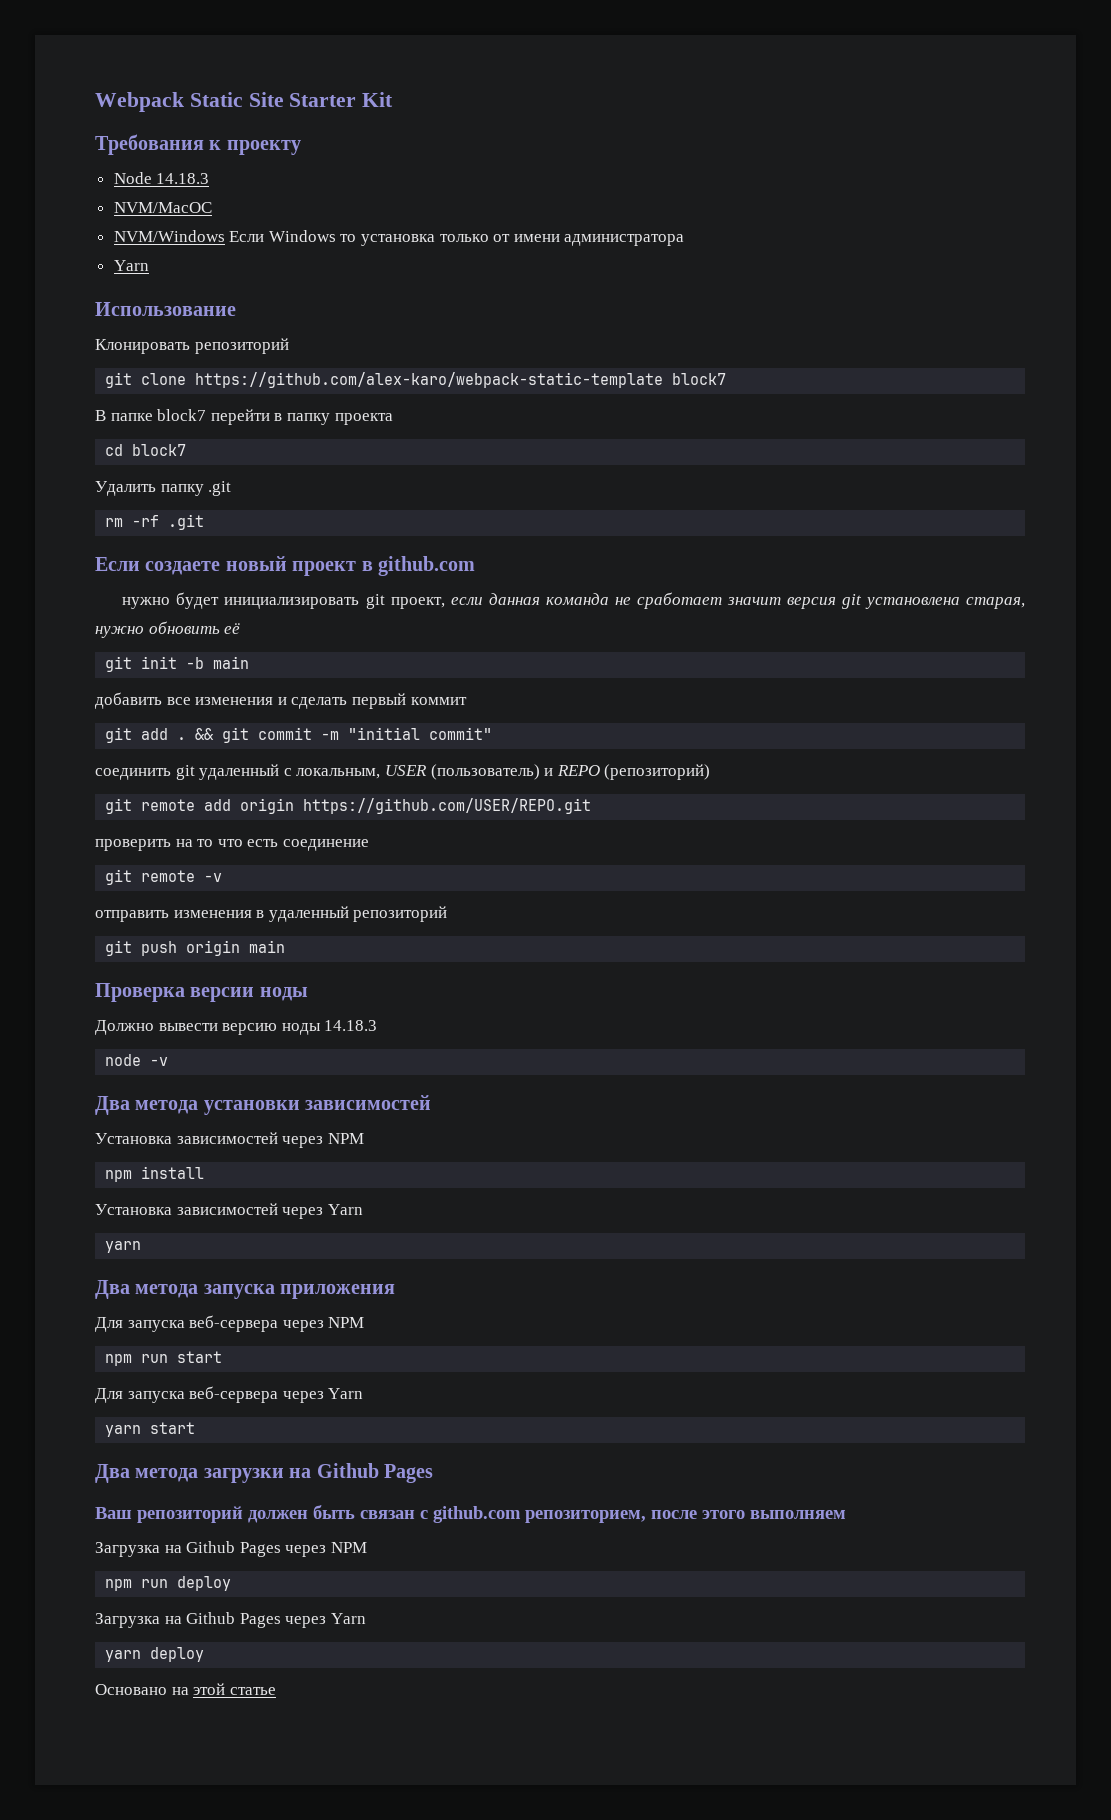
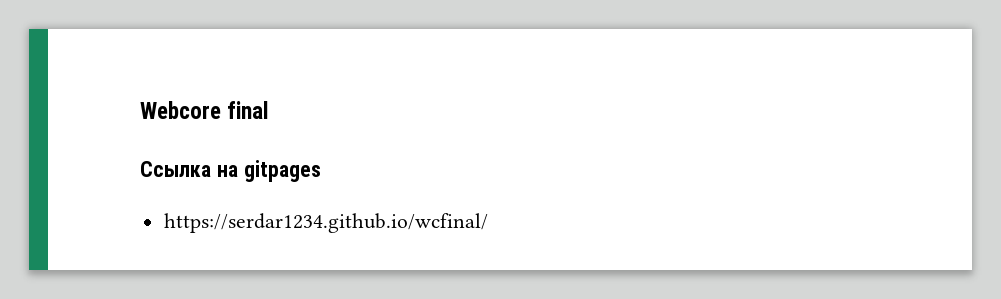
- Webpack Static Site Starter Kit
- Требования к проекту
- Node 14.18.3
- NVM/MacOC
- NVM/Windows Если Windows то установка только от имени администратора
- Yarn
- Использование
- Клонировать репозиторий
- git clone https://github.com/alex-karo/webpack-static-template block7
- В папке block7 перейти в папку проекта
- cd block7
- Удалить папку .git
- rm -rf .git
- Если создаете новый проект в github.com
- нужно будет инициализировать git проект, если данная команда не сработает значит версия git установлена старая, нужно обновить её
- git init -b main
- добавить все изменения и сделать первый коммит
- git add . && git commit -m "initial commit"
- соединить git удаленный с локальным, USER (пользователь) и REPO (репозиторий)
- git remote add origin https://github.com/USER/REPO.git
- проверить на то что есть соединение
- git remote -v
- отправить изменения в удаленный репозиторий
- git push origin main
- Проверка версии ноды
- Должно вывести версию ноды 14.18.3
- node -v
- Два метода установки зависимостей
- Установка зависимостей через NPM
- npm install
- Установка зависимостей через Yarn
- yarn
- Два метода запуска приложения
- Для запуска веб-сервера через NPM
- npm run start
- Для запуска веб-сервера через Yarn
- yarn start
- Два метода загрузки на Github Pages
- Ваш репозиторий должен быть связан с github.com репозиторием, после этого выполняем
- Загрузка на Github Pages через NPM
- npm run deploy
- Загрузка на Github Pages через Yarn
- yarn deploy
- Основано на этой статье
+ Webcore final
+ Ссылка на gitpages
+ https://serdar1234.github.io/wcfinal/

